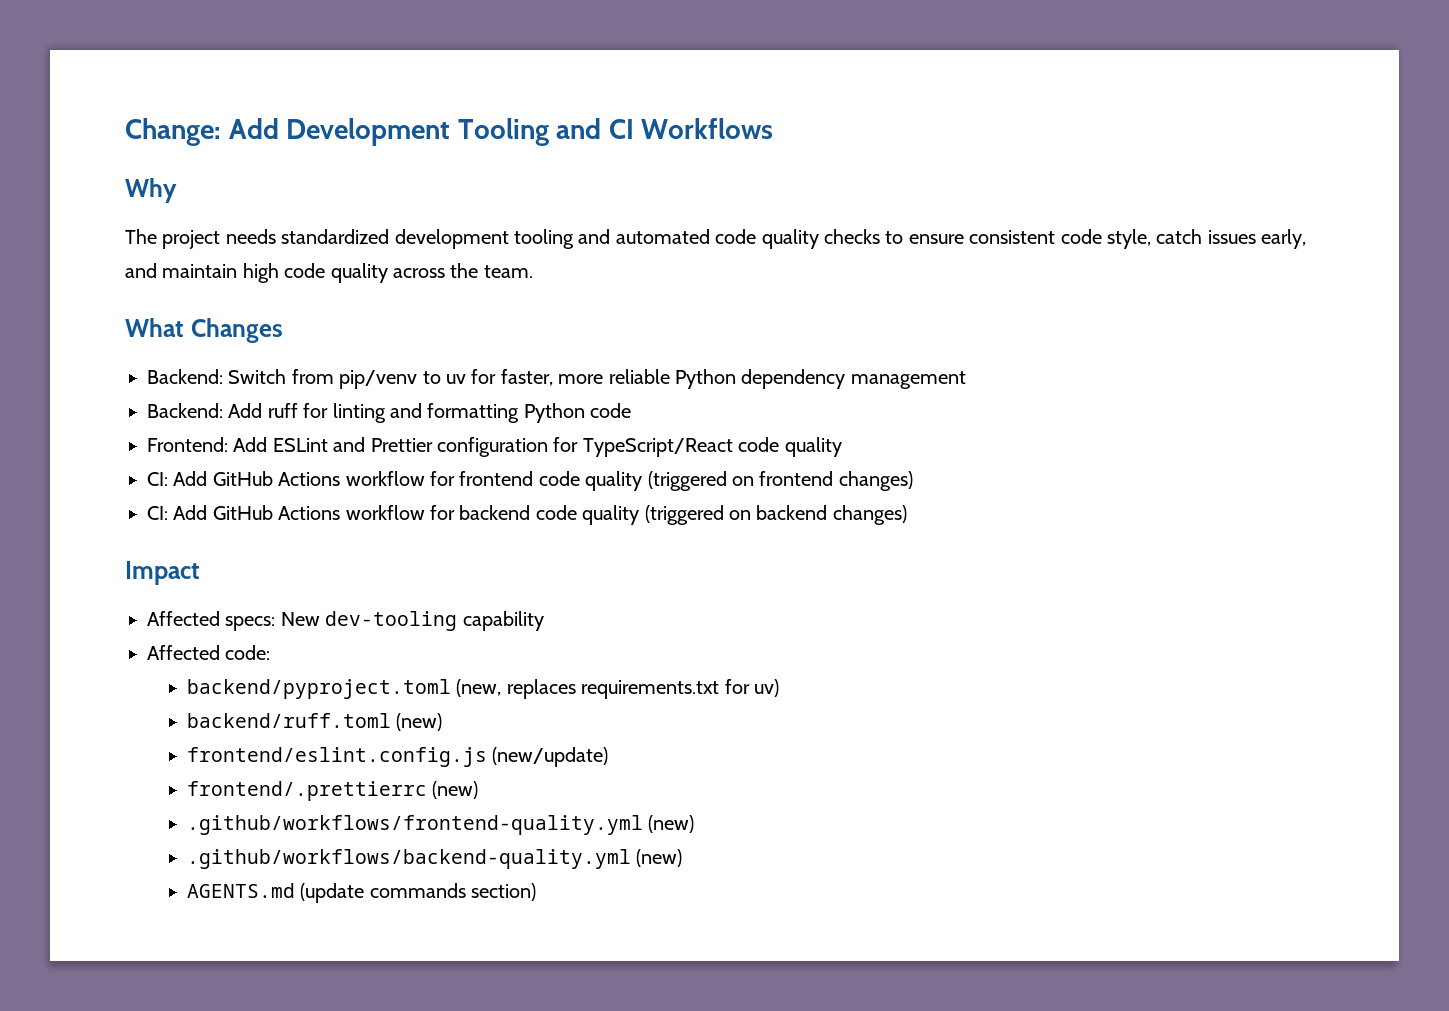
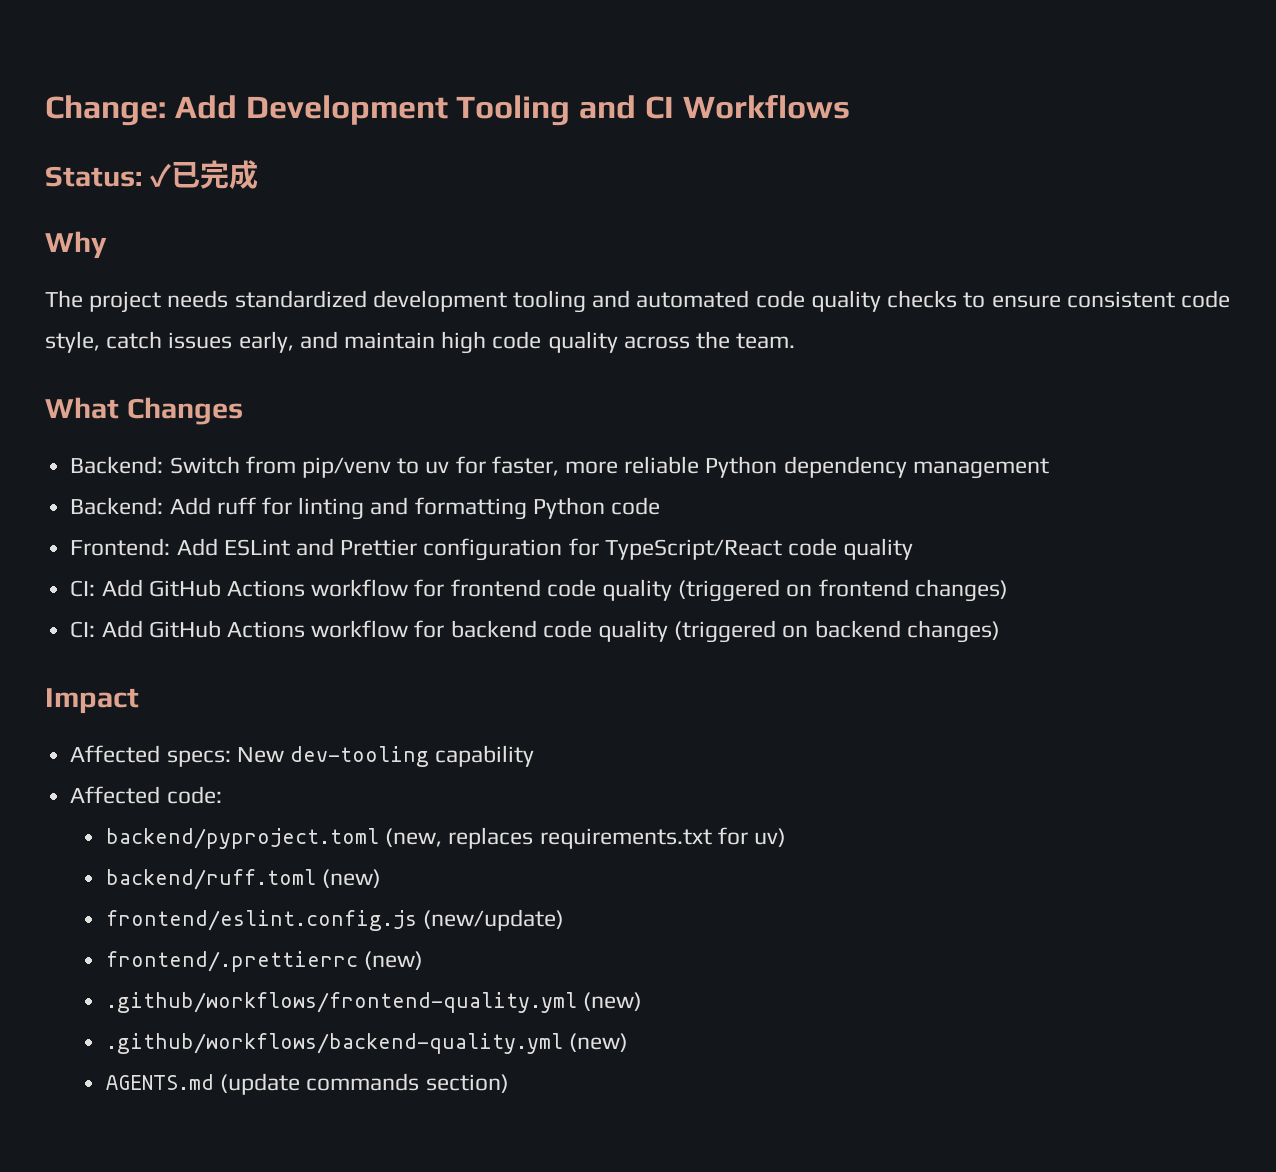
+ Status: ✓已完成

